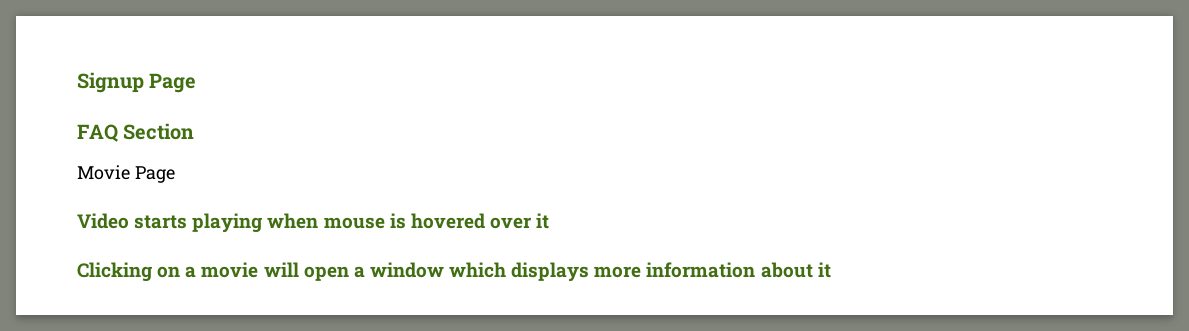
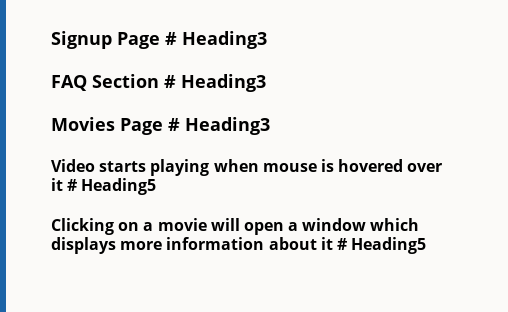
- Signup Page
+ Signup Page # Heading3
- FAQ Section
- Movie Page
+ FAQ Section # Heading3
+ Movies Page # Heading3
- Video starts playing when mouse is hovered over it
+ Video starts playing when mouse is hovered over it # Heading5
- Clicking on a movie will open a window which displays more information about it
+ Clicking on a movie will open a window which displays more information about it # Heading5

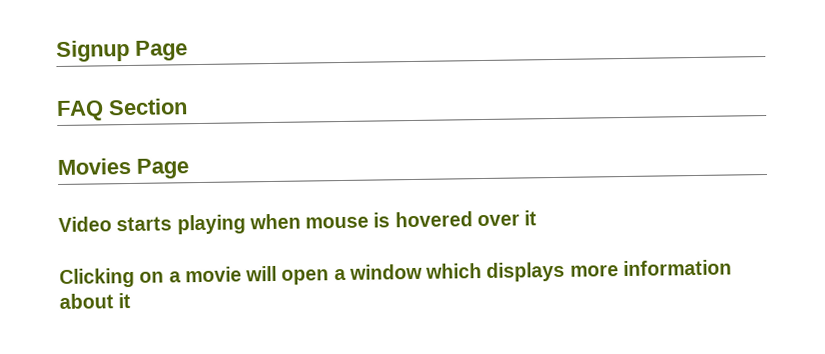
- Signup Page # Heading3
+ Signup Page
- FAQ Section # Heading3
+ FAQ Section
- Movies Page # Heading3
+ Movies Page
- Video starts playing when mouse is hovered over it # Heading5
+ Video starts playing when mouse is hovered over it
- Clicking on a movie will open a window which displays more information about it # Heading5
+ Clicking on a movie will open a window which displays more information about it

